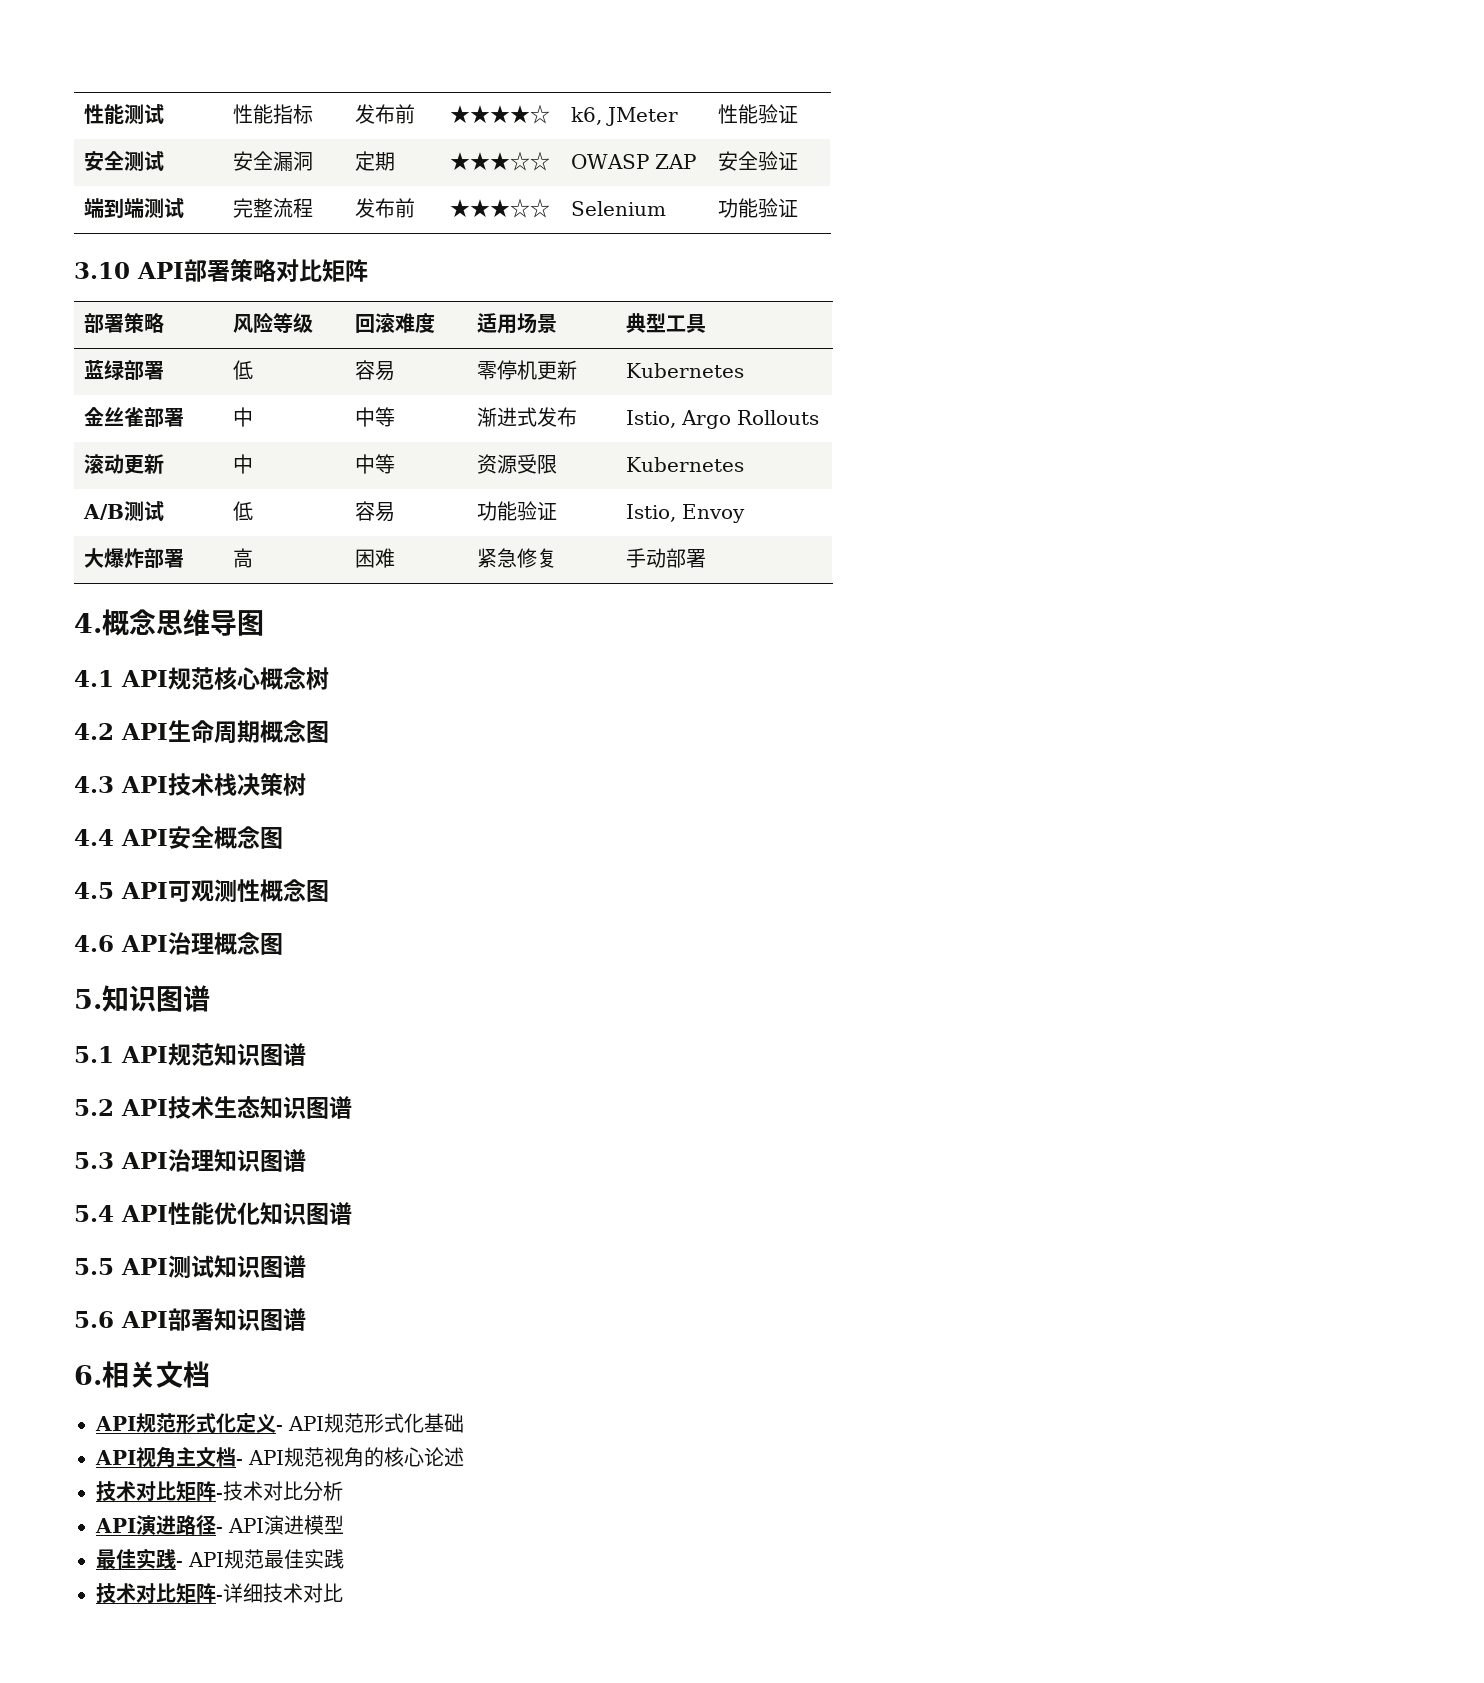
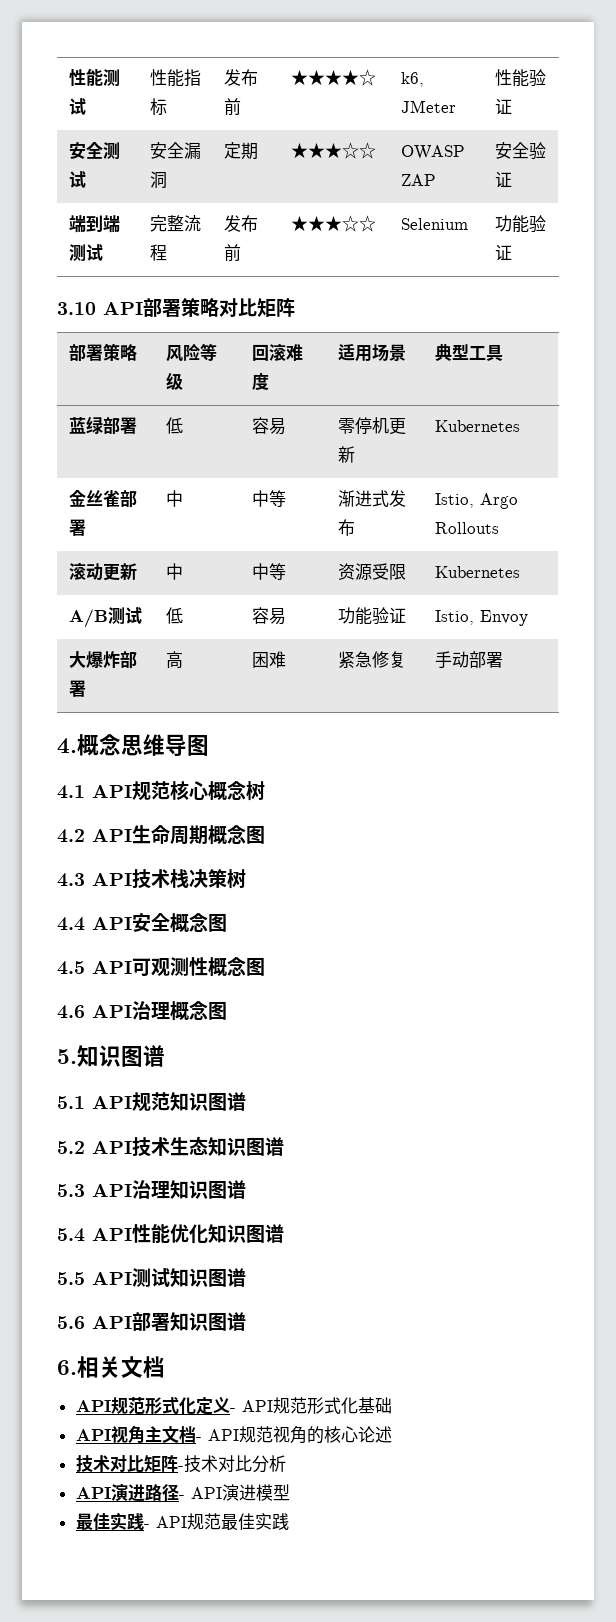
- 技术对比矩阵-详细技术对比

